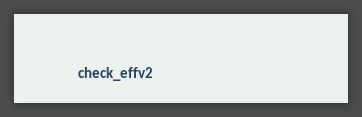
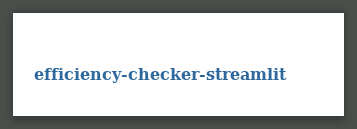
- check_effv2
+ efficiency-checker-streamlit

